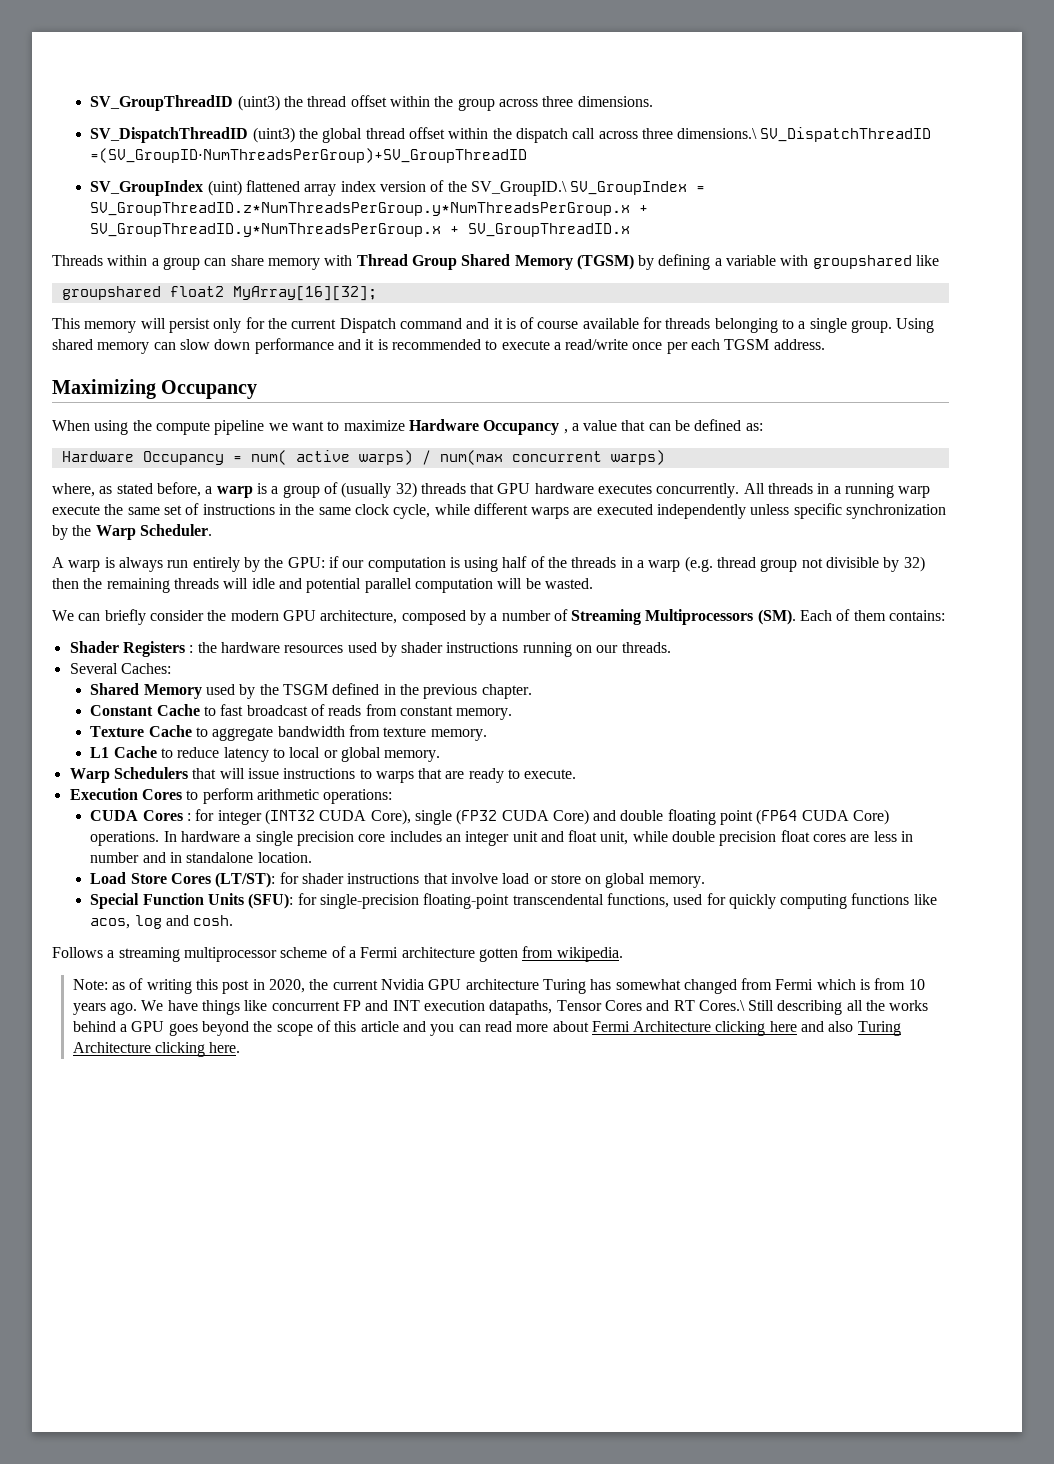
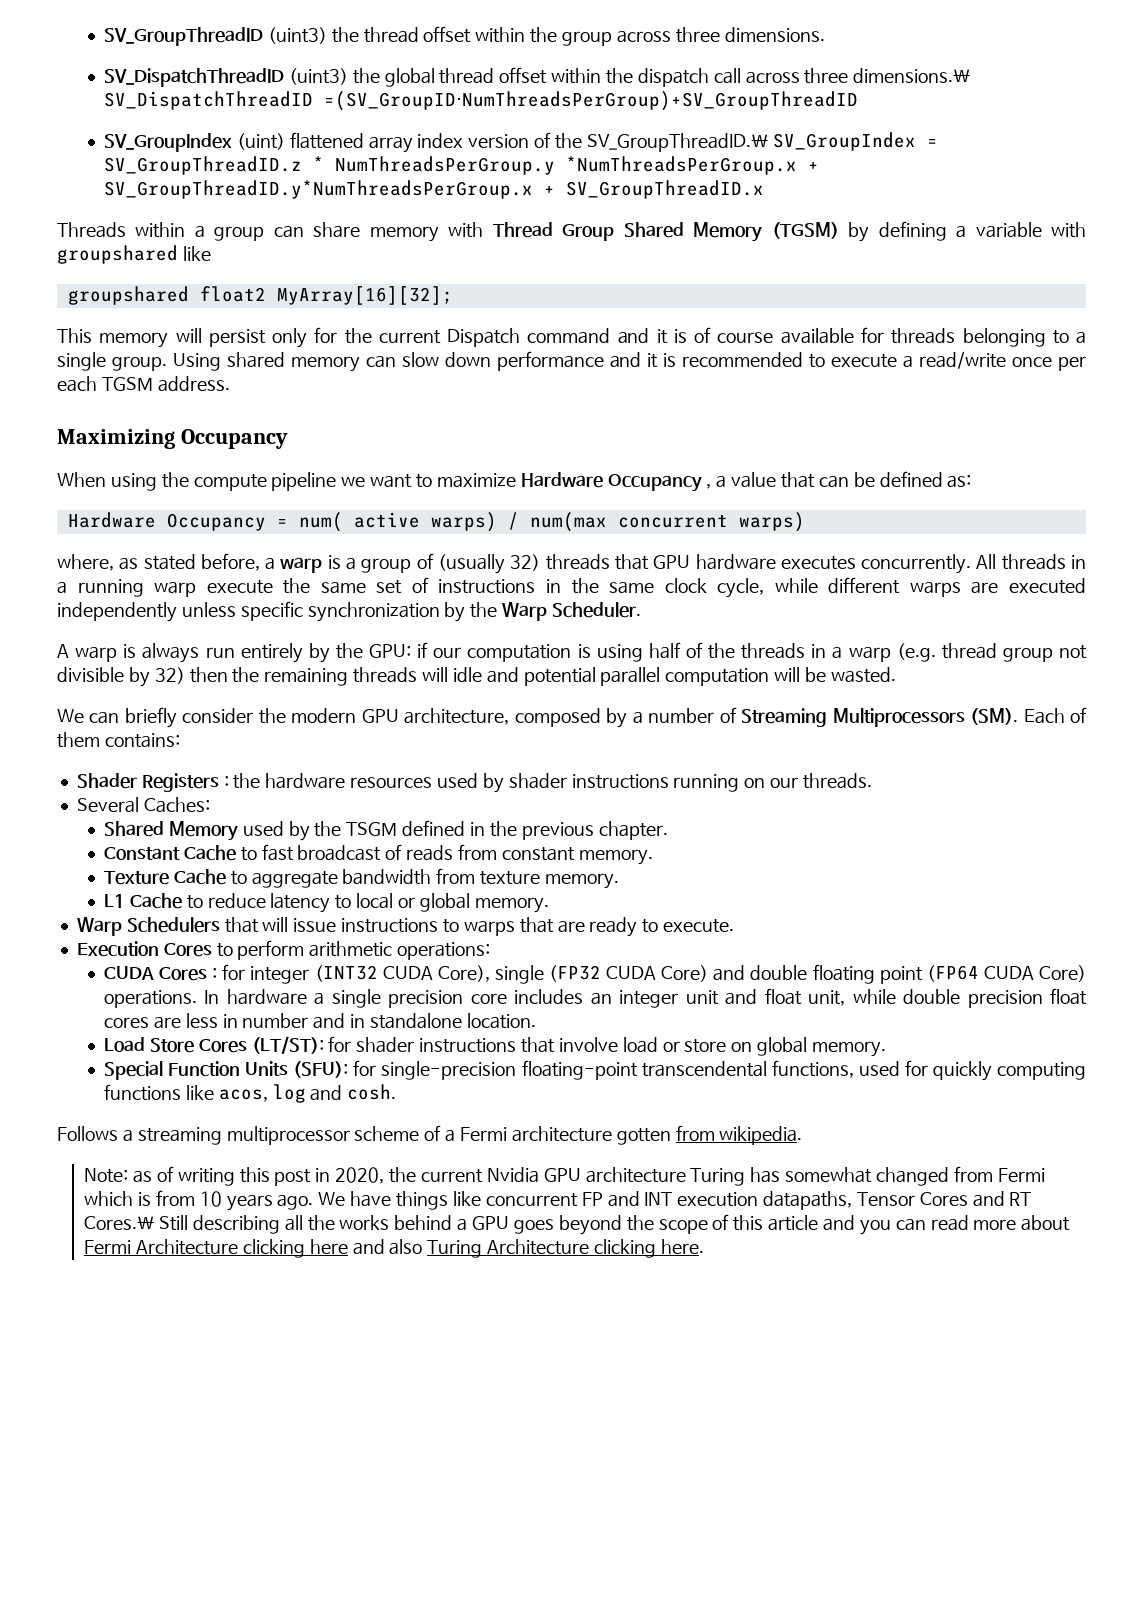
- SV_GroupIndex (uint) flattened array index version of the SV_GroupID.\ SV_GroupIndex = SV_GroupThreadID.z*NumThreadsPerGroup.y*NumThreadsPerGroup.x + SV_GroupThreadID.y*NumThreadsPerGroup.x + SV_GroupThreadID.x
+ SV_GroupIndex (uint) flattened array index version of the SV_GroupThreadID.\ SV_GroupIndex = SV_GroupThreadID.z * NumThreadsPerGroup.y *NumThreadsPerGroup.x + SV_GroupThreadID.y*NumThreadsPerGroup.x + SV_GroupThreadID.x

